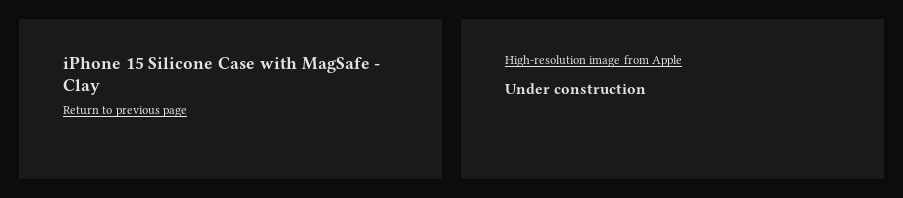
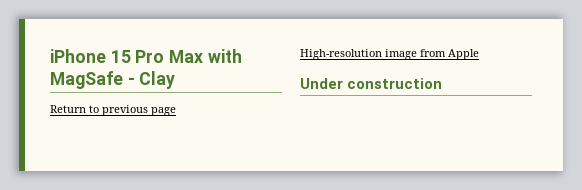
- iPhone 15 Silicone Case with MagSafe - Clay
+ iPhone 15 Pro Max with MagSafe - Clay

